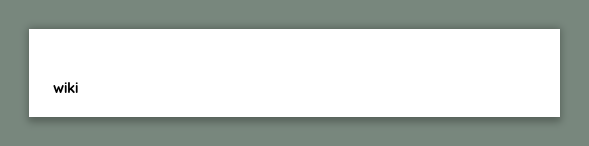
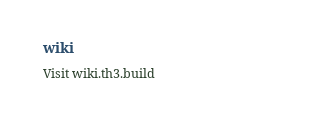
+ Visit wiki.th3.build

